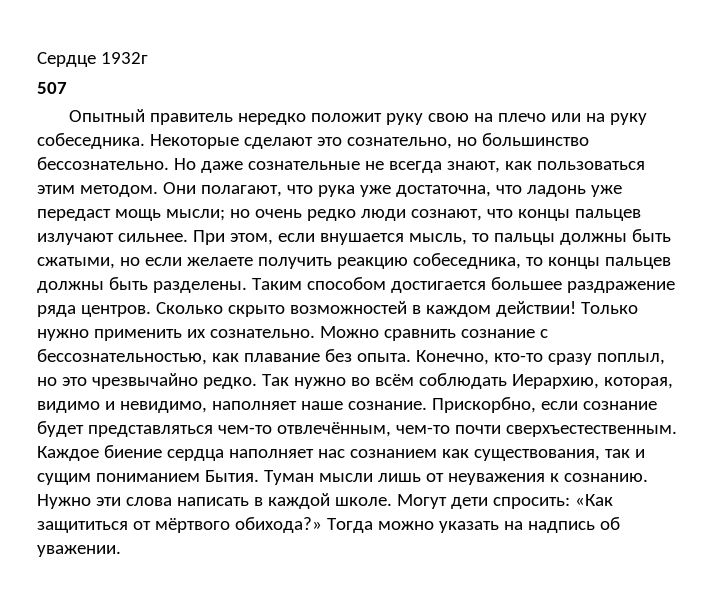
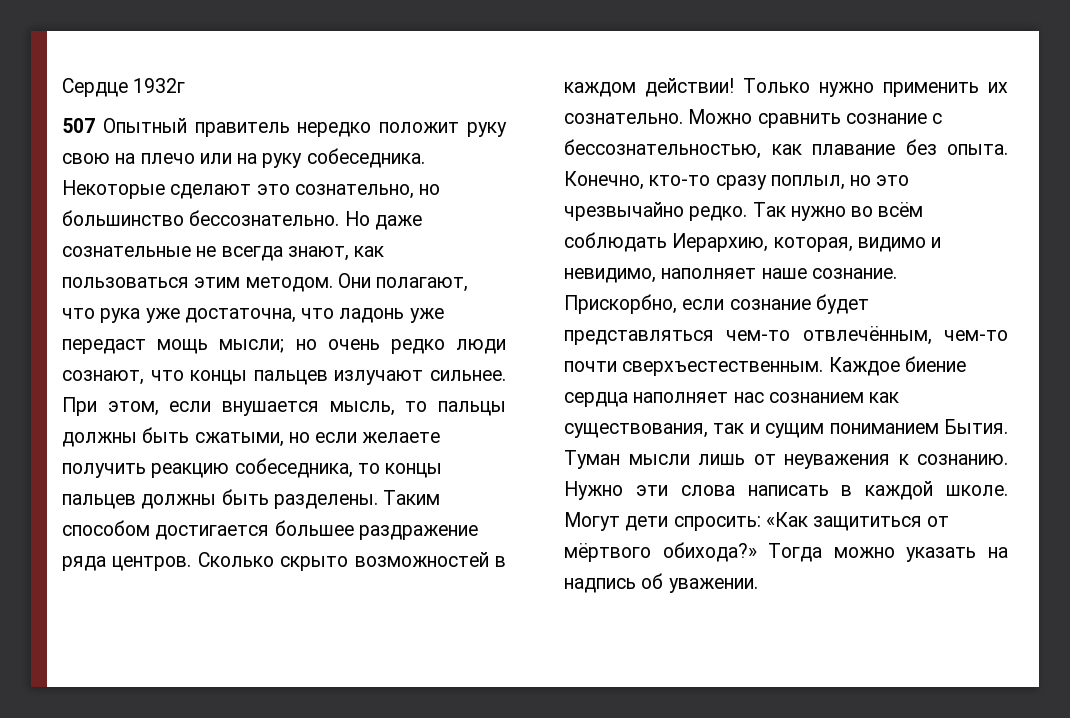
- 507
- Опытный правитель нередко положит руку свою на плечо или на руку собеседника.
+ 507 Опытный правитель нередко положит руку свою на плечо или на руку собеседника.

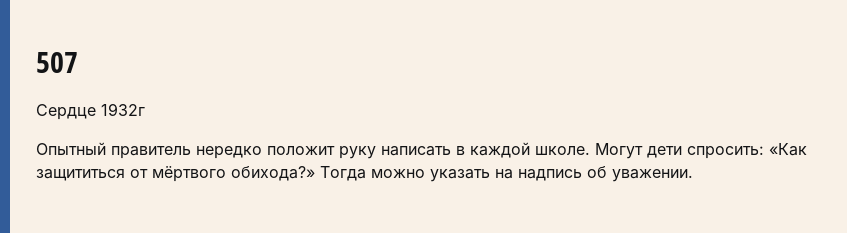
+ 507
- 507 Опытный правитель нередко положит руку свою на плечо или на руку собеседника. Некоторые сделают это сознательно, но большинство бессознательно. Но даже сознательные не всегда знают, как пользоваться этим методом. Они полагают, что рука уже достаточна, что ладонь уже передаст мощь мысли; но очень редко люди сознают, что концы пальцев излучают сильнее. При этом, если внушается мысль, то пальцы должны быть сжатыми, но если желаете получить реакцию собеседника, то концы пальцев должны быть разделены. Таким способом достигается большее раздражение ряда центров. Сколько скрыто возможностей в каждом действии! Только нужно применить их сознательно. Можно сравнить сознание с бессознательностью, как плавание без опыта. Конечно, кто-то сразу поплыл, но это чрезвычайно редко. Так нужно во всём соблюдать Иерархию, которая, видимо и невидимо, наполняет наше сознание. Прискорбно, если сознание будет представляться чем-то отвлечённым, чем-то почти сверхъестественным. Каждое биение сердца наполняет нас сознанием как существования, так и сущим пониманием Бытия. Туман мысли лишь от неуважения к сознанию. Нужно эти слова написать в каждой школе.
+ Опытный правитель нередко положит руку написать в каждой школе.

